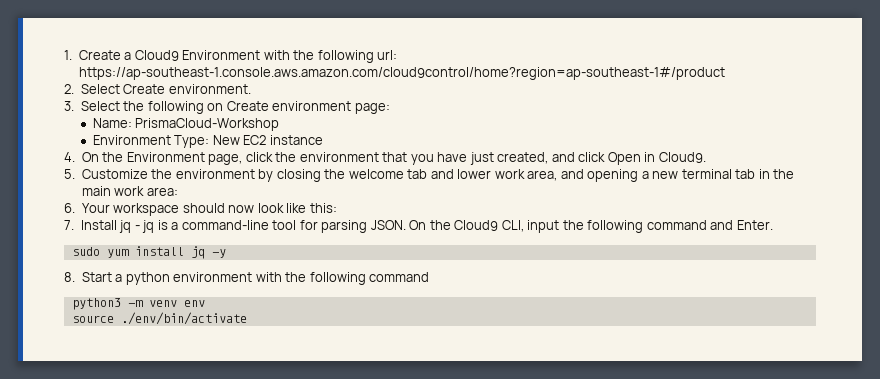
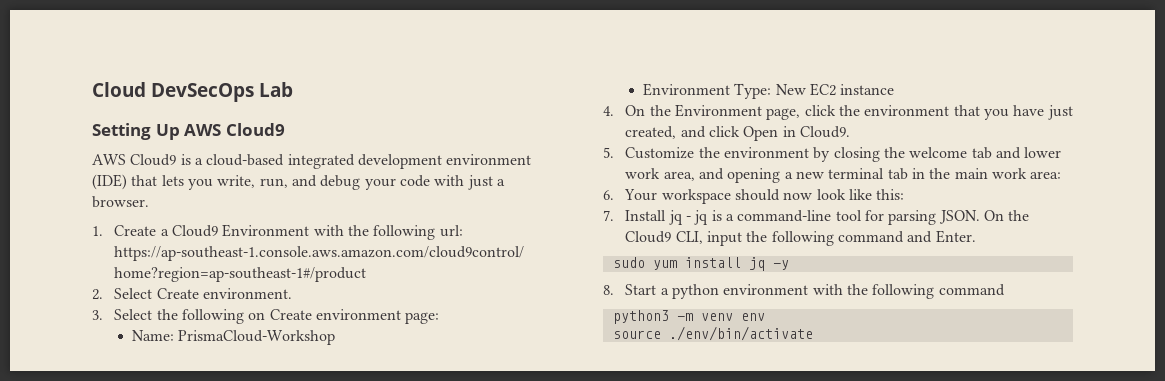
+ Cloud DevSecOps Lab
+ Setting Up AWS Cloud9
+ AWS Cloud9 is a cloud-based integrated development environment (IDE) that lets you write, run, and debug your code with just a browser.

